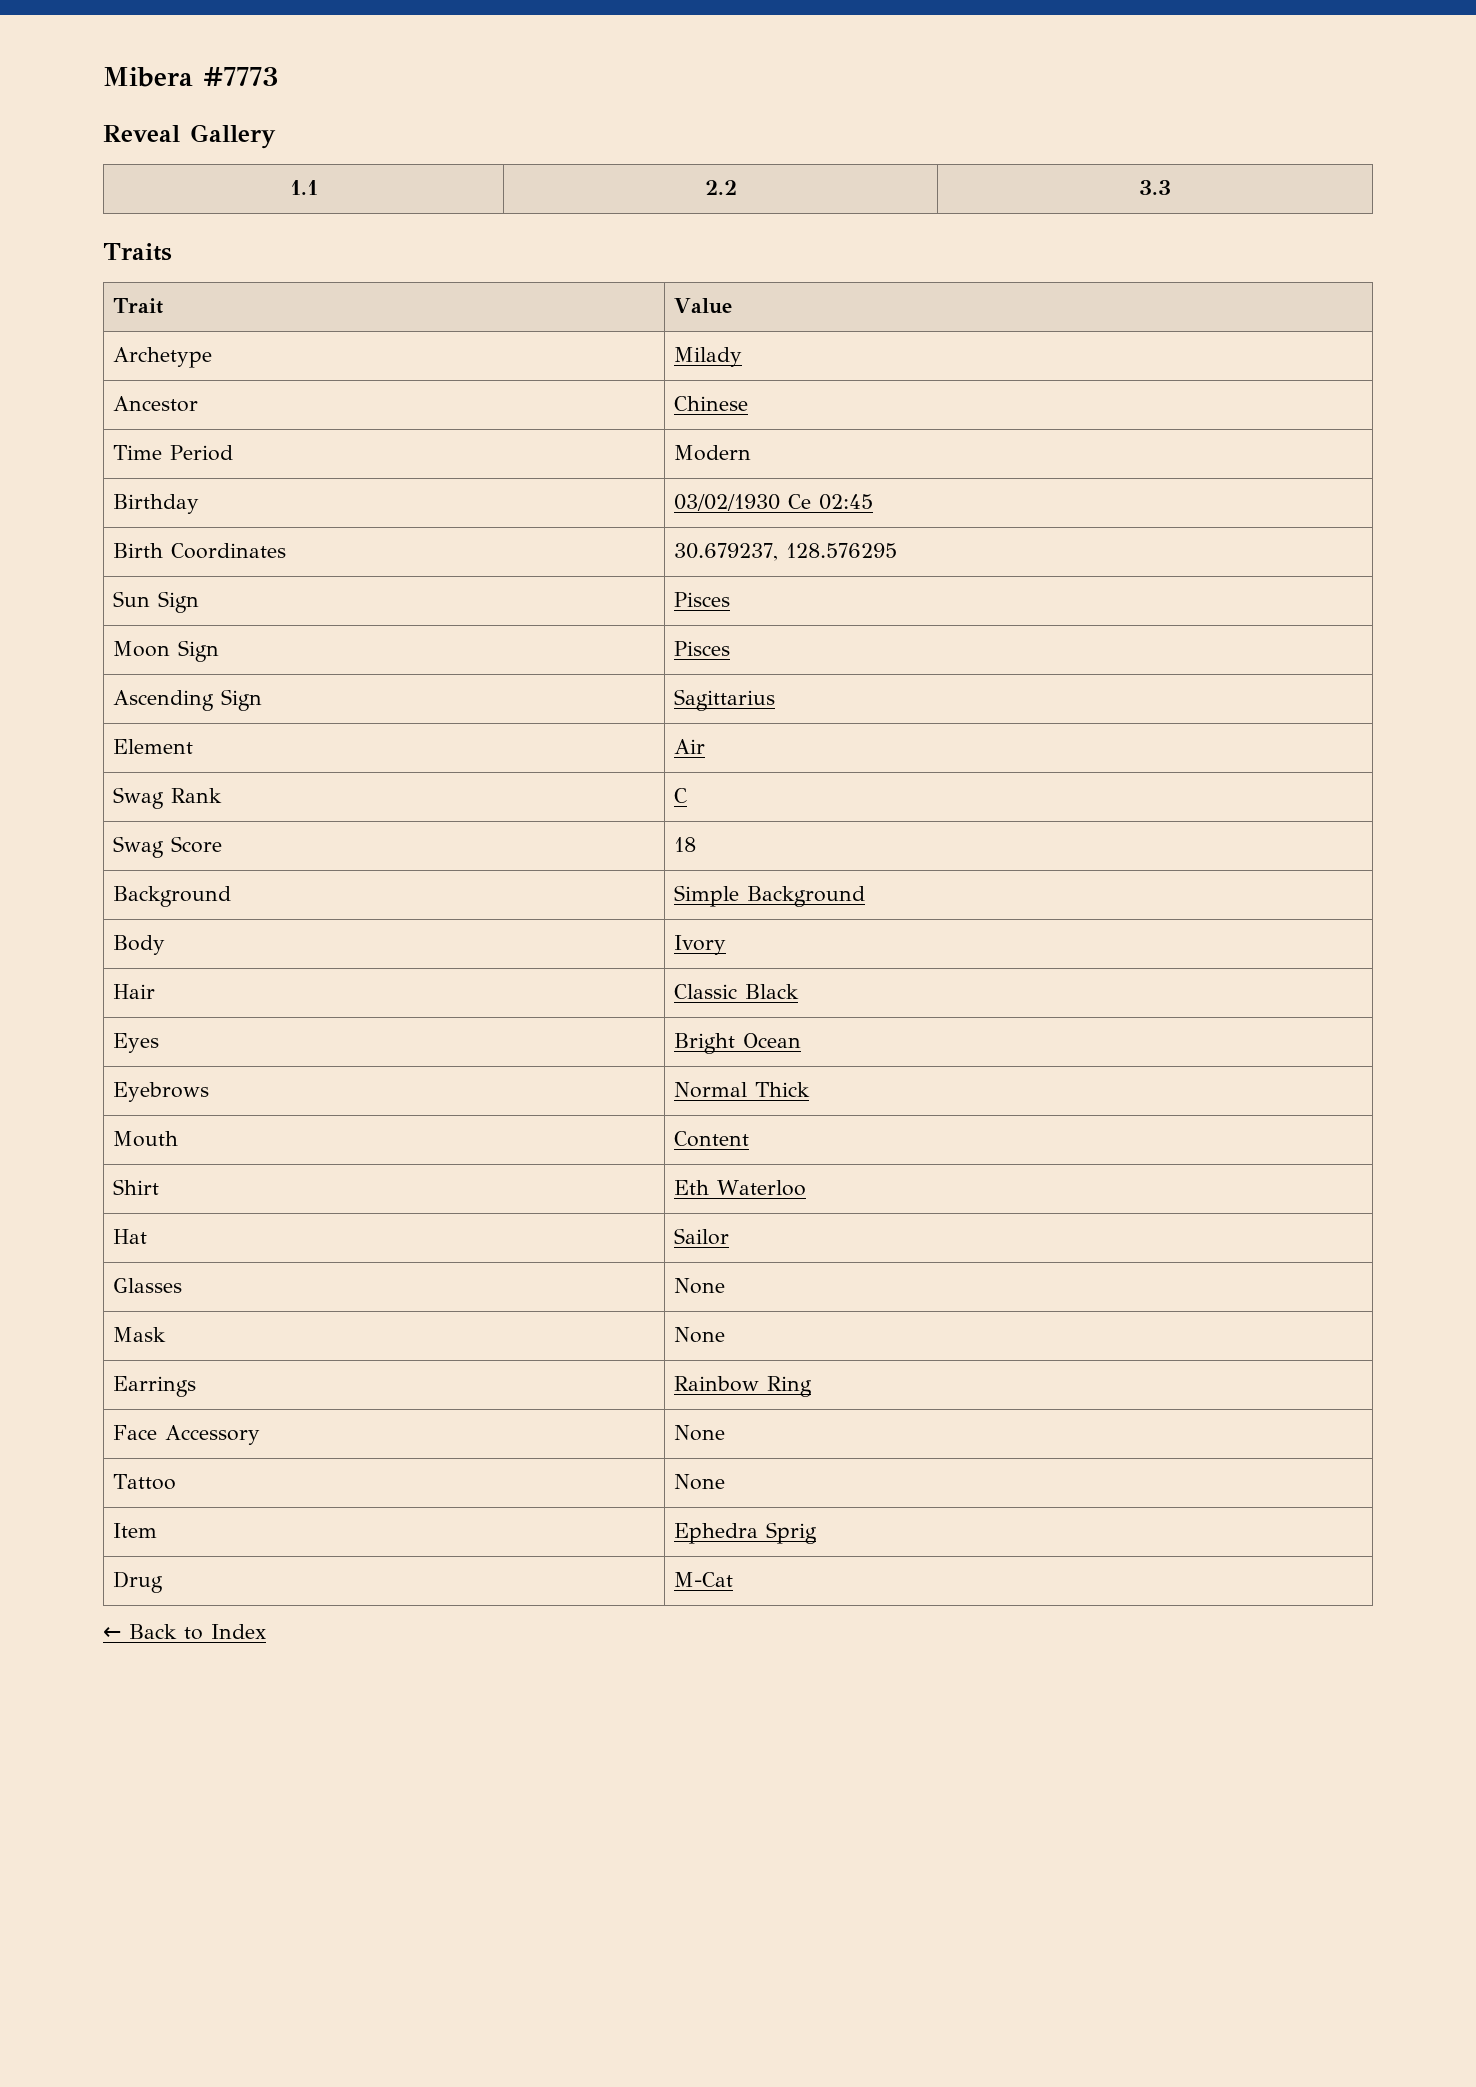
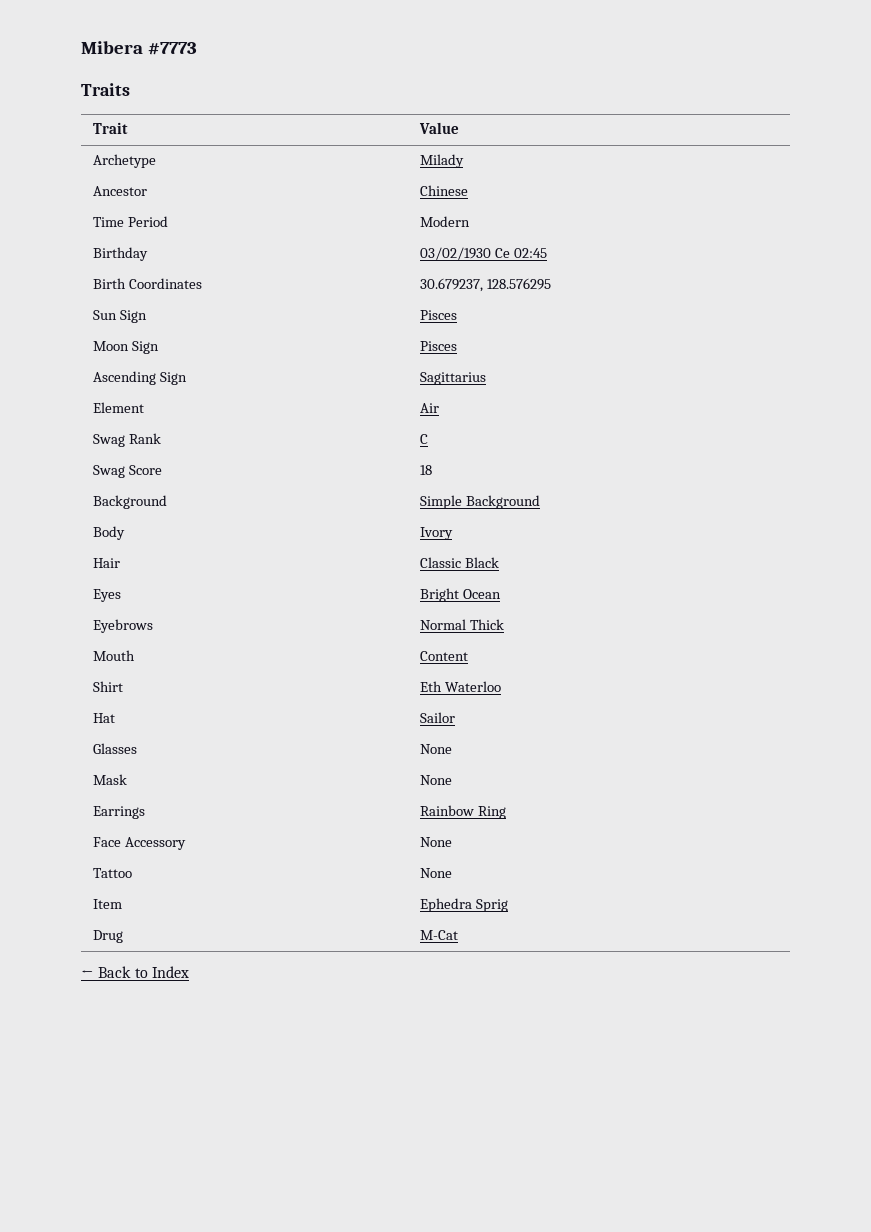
- Reveal Gallery
- 1.1 | 2.2 | 3.3

